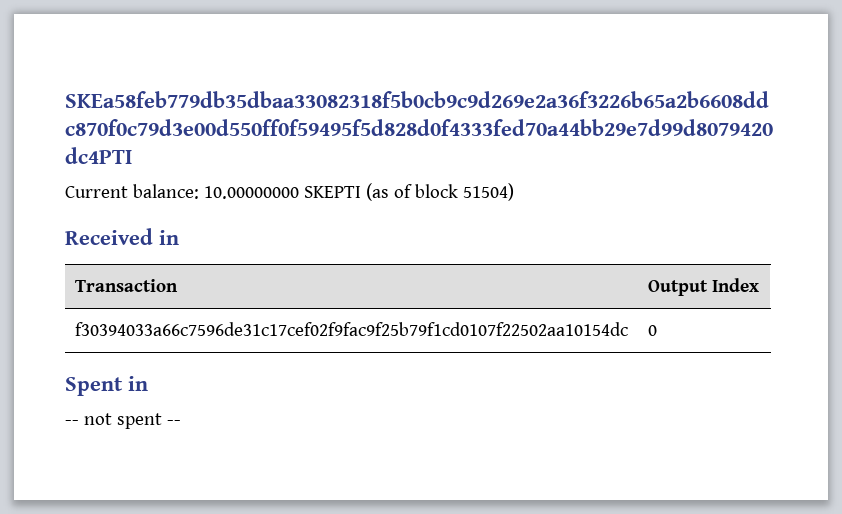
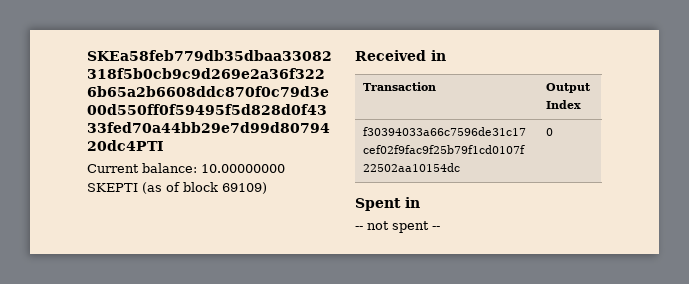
- Current balance: 10.00000000 SKEPTI (as of block 51504)
+ Current balance: 10.00000000 SKEPTI (as of block 69109)

